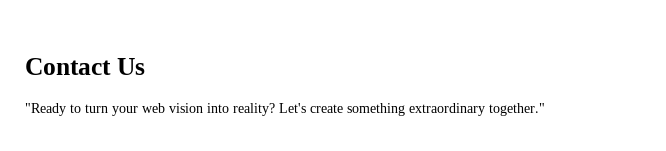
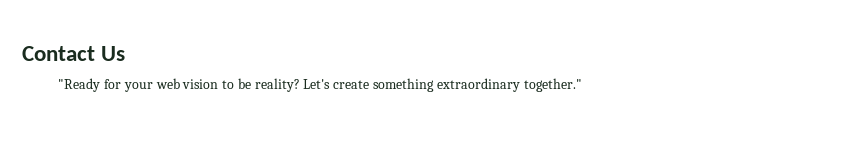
- "Ready to turn your web vision into reality?
+ "Ready for your web vision to be reality?

